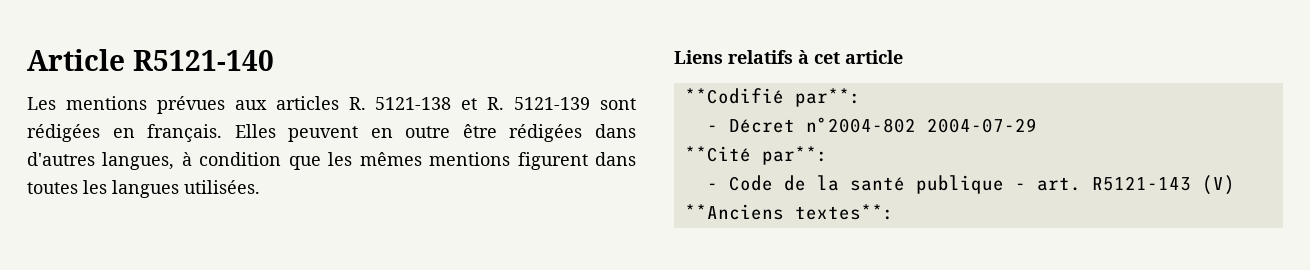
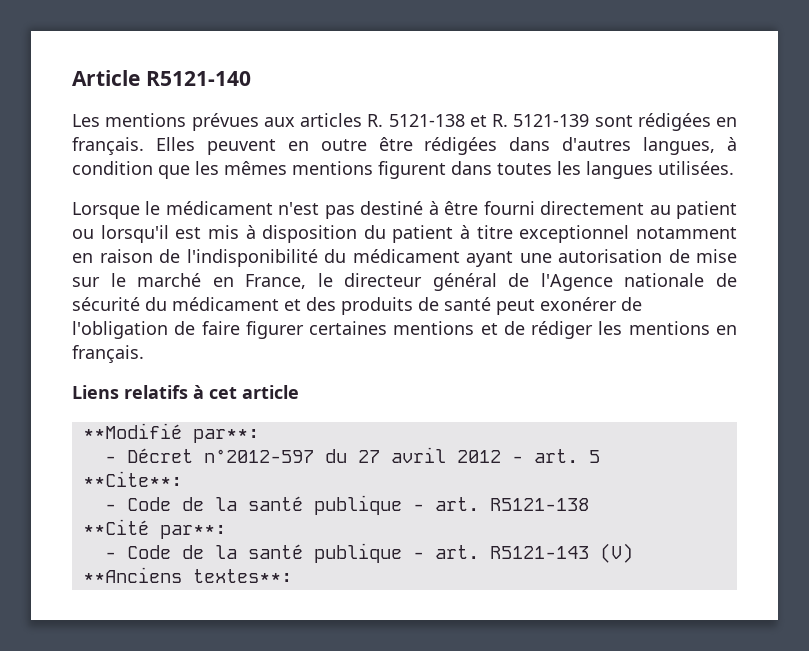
+ Lorsque le médicament n'est pas destiné à être fourni directement au patient ou lorsqu'il est mis à disposition du patient à titre exceptionnel notamment en raison de l'indisponibilité du médicament ayant une autorisation de mise sur le marché en France, le directeur général de l'Agence nationale de sécurité du médicament et des produits de santé peut exonérer de l'obligation de faire figurer certaines mentions et de rédiger les mentions en français.
- **Codifié par**:
+ **Modifié par**:
- - Décret n°2004-802 2004-07-29
+ - Décret n°2012-597 du 27 avril 2012 - art. 5
+ **Cite**:
+ - Code de la santé publique - art. R5121-138

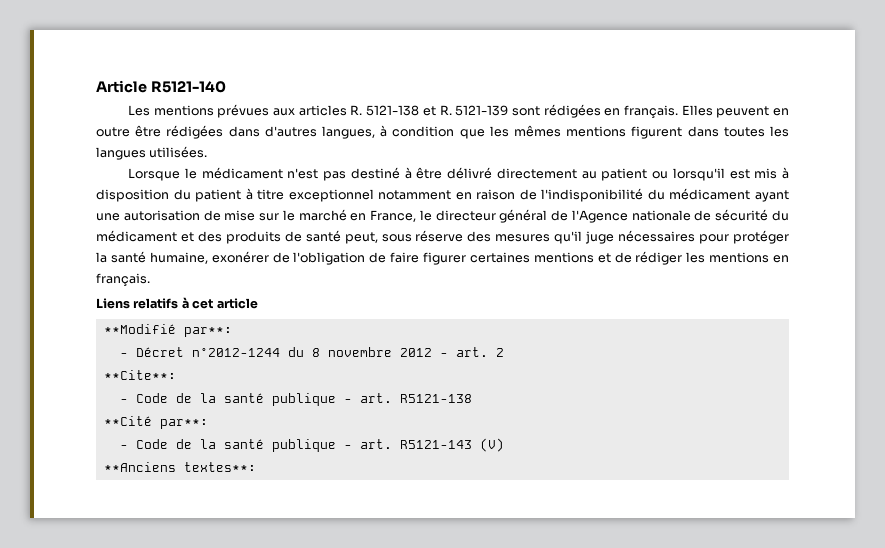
- Lorsque le médicament n'est pas destiné à être fourni directement au patient ou lorsqu'il est mis à disposition du patient à titre exceptionnel notamment en raison de l'indisponibilité du médicament ayant une autorisation de mise sur le marché en France, le directeur général de l'Agence nationale de sécurité du médicament et des produits de santé peut exonérer de l'obligation de faire figurer certaines mentions et de rédiger les mentions en français.
+ Lorsque le médicament n'est pas destiné à être délivré directement au patient ou lorsqu'il est mis à disposition du patient à titre exceptionnel notamment en raison de l'indisponibilité du médicament ayant une autorisation de mise sur le marché en France, le directeur général de l'Agence nationale de sécurité du médicament et des produits de santé peut, sous réserve des mesures qu'il juge nécessaires pour protéger la santé humaine, exonérer de l'obligation de faire figurer certaines mentions et de rédiger les mentions en français.
- - Décret n°2012-597 du 27 avril 2012 - art. 5
+ - Décret n°2012-1244 du 8 novembre 2012 - art. 2

